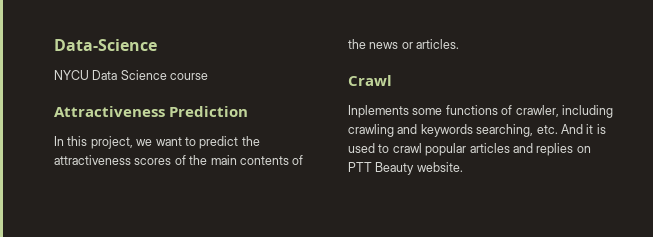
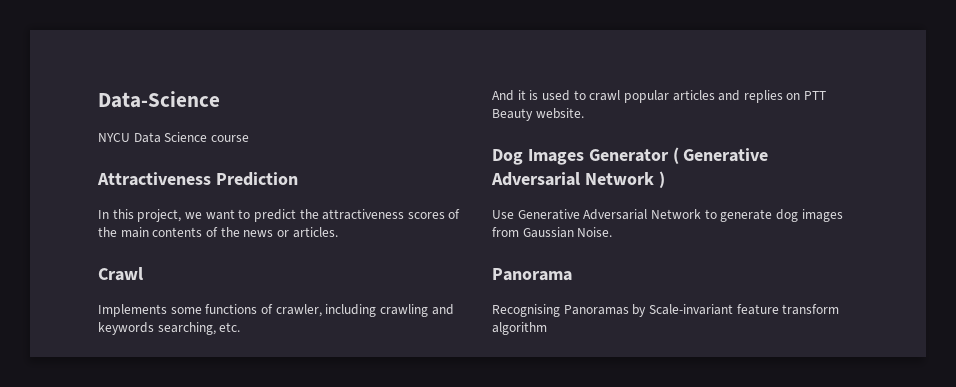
- Inplements some functions of crawler, including crawling and keywords searching, etc. And it is used to crawl popular articles and replies on PTT Beauty website.
+ Implements some functions of crawler, including crawling and keywords searching, etc.
+ And it is used to crawl popular articles and replies on PTT Beauty website.
+ Dog Images Generator ( Generative Adversarial Network )
+ Use Generative Adversarial Network to generate dog images from Gaussian Noise.
+ Panorama
+ Recognising Panoramas by Scale-invariant feature transform algorithm

